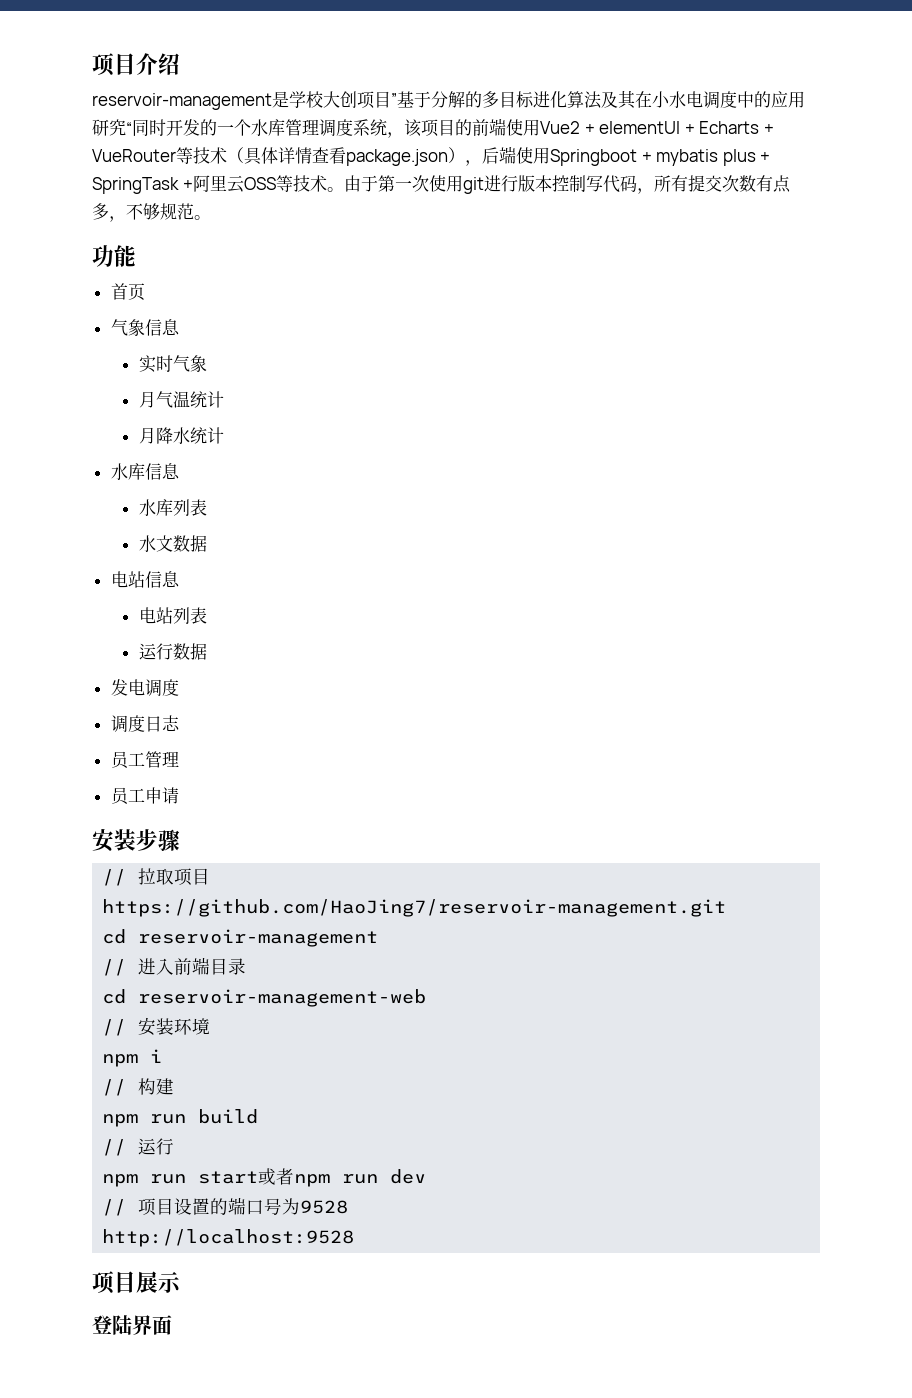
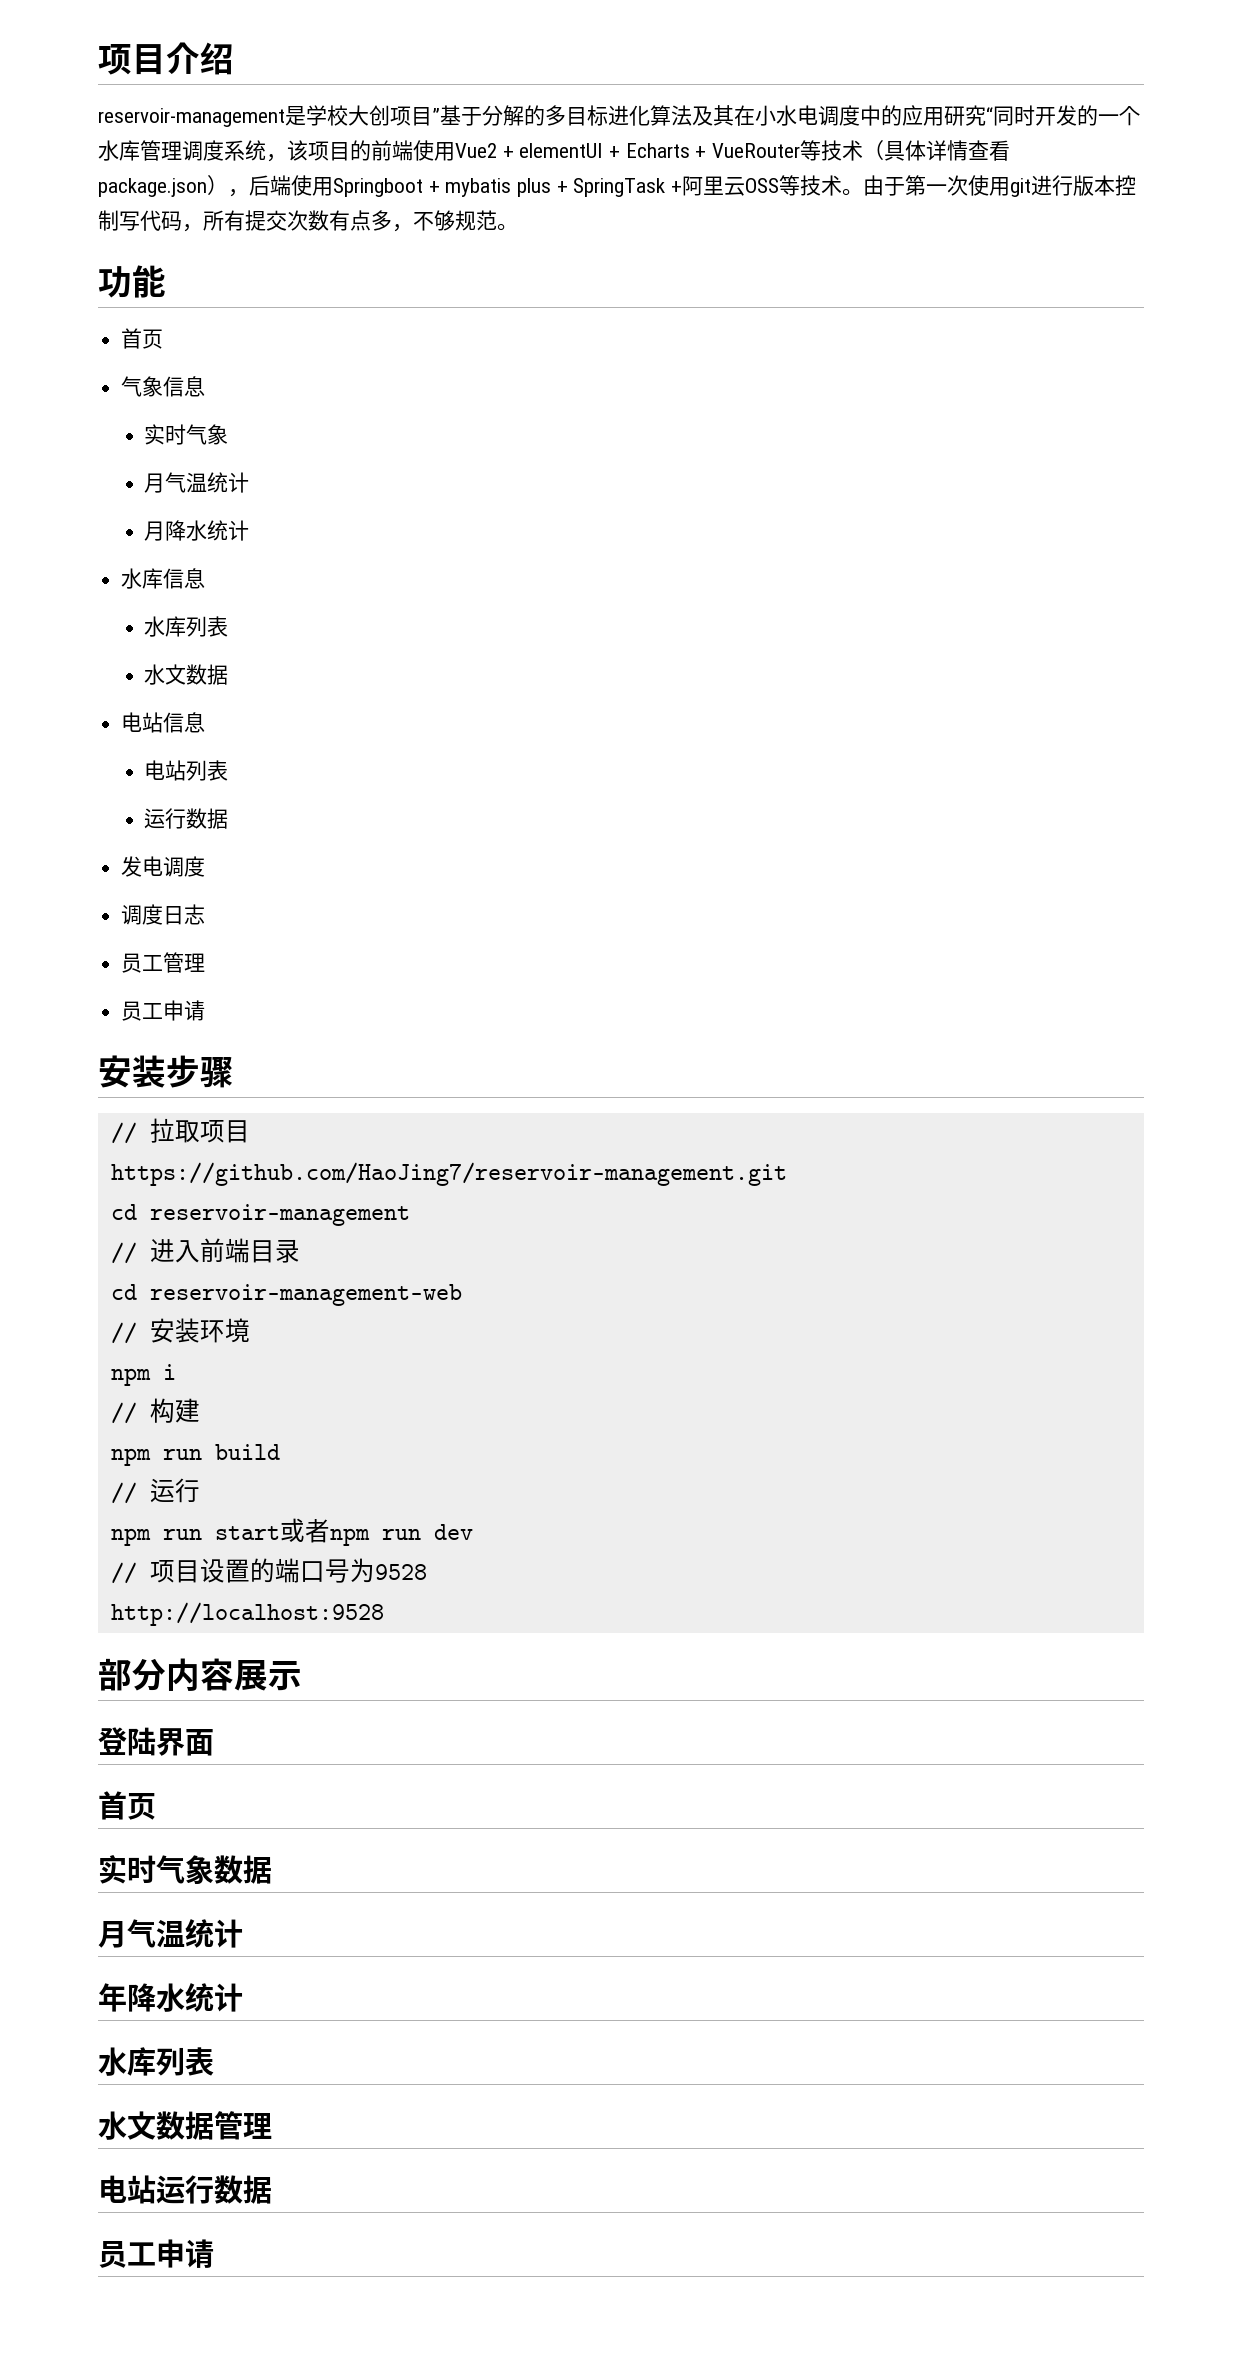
- 项目展示
+ 部分内容展示
  登陆界面
+ 首页
+ 实时气象数据
+ 月气温统计
+ 年降水统计
+ 水库列表
+ 水文数据管理
+ 电站运行数据
+ 员工申请

